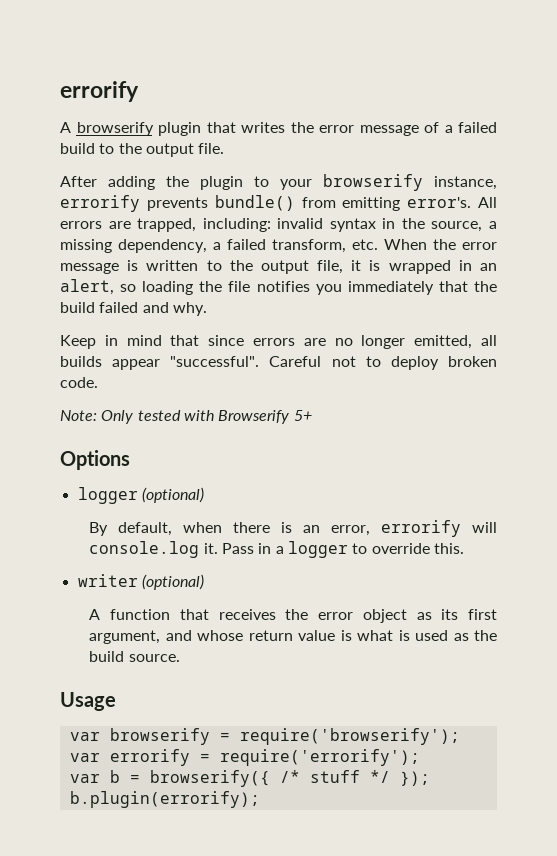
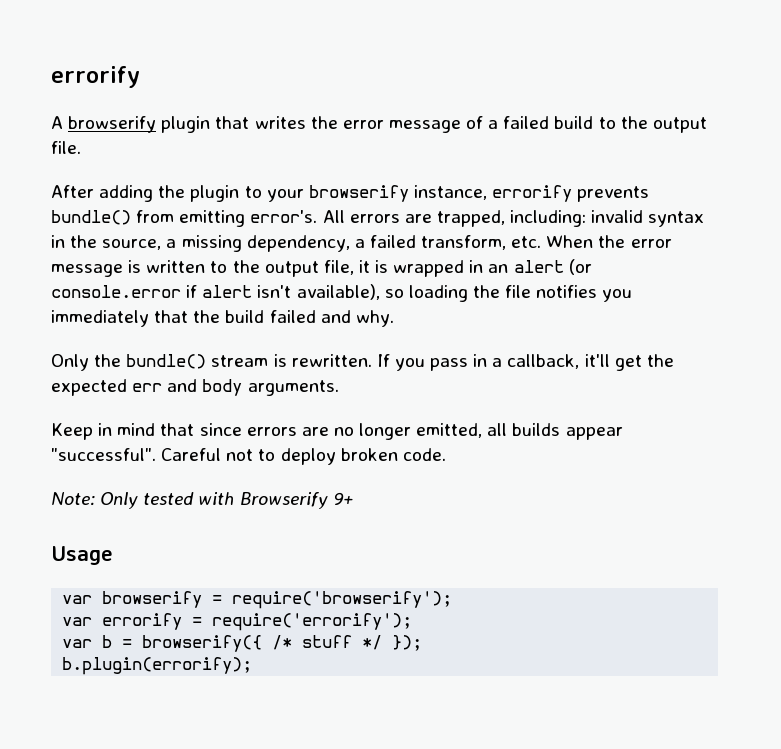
- All errors are trapped, including: invalid syntax in the source, a missing dependency, a failed transform, etc. When the error message is written to the output file, it is wrapped in an alert, so loading the file notifies you immediately that the build failed and why.
+ All errors are trapped, including: invalid syntax in the source, a missing dependency, a failed transform, etc. When the error message is written to the output file, it is wrapped in an alert (or console.error if alert isn't available), so loading the file notifies you immediately that the build failed and why.
+ Only the bundle() stream is rewritten. If you pass in a callback, it'll get the expected err and body arguments.
- Note: Only tested with Browserify 5+
- Options
- logger (optional)
- By default, when there is an error, errorify will console.log it. Pass in a logger to override this.
- writer (optional)
- A function that receives the error object as its first argument, and whose return value is what is used as the build source.
+ Note: Only tested with Browserify 9+

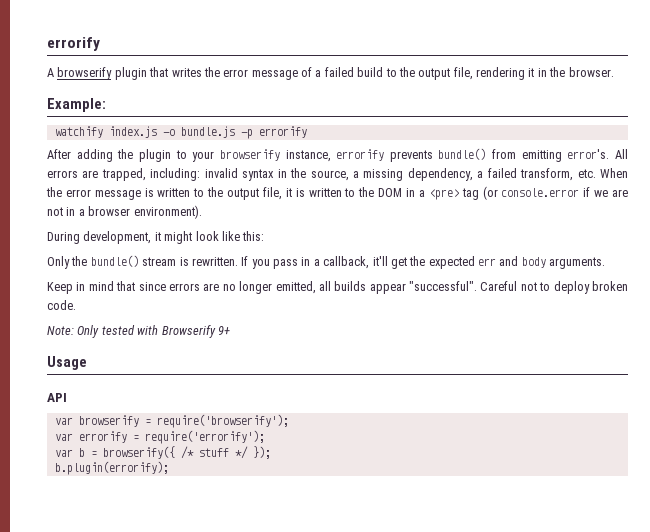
- A browserify plugin that writes the error message of a failed build to the output file.
+ A browserify plugin that writes the error message of a failed build to the output file, rendering it in the browser.
+ Example:
+ watchify index.js -o bundle.js -p errorify
- All errors are trapped, including: invalid syntax in the source, a missing dependency, a failed transform, etc. When the error message is written to the output file, it is wrapped in an alert (or console.error if alert isn't available), so loading the file notifies you immediately that the build failed and why.
+ All errors are trapped, including: invalid syntax in the source, a missing dependency, a failed transform, etc. When the error message is written to the output file, it is written to the DOM in a <pre> tag (or console.error if we are not in a browser environment).
+ During development, it might look like this:
+ API

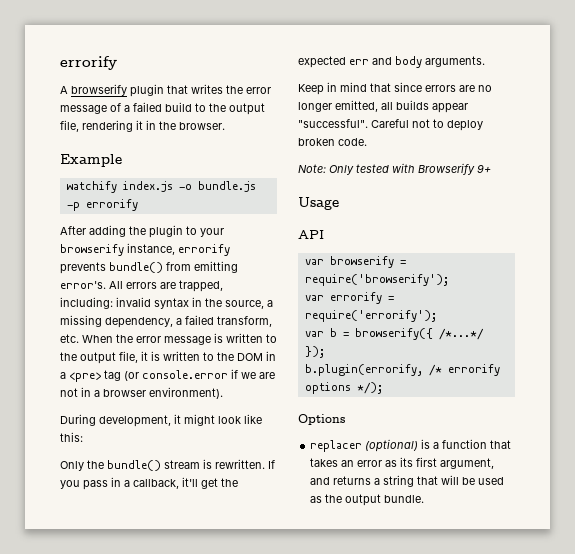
- Example:
+ Example
- var b = browserify({ /* stuff */ });
- b.plugin(errorify);
+ var b = browserify({ /*...*/ });
+ b.plugin(errorify, /* errorify options */);
+ Options
+ replacer (optional) is a function that takes an error as its first argument, and returns a string that will be used as the output bundle.

